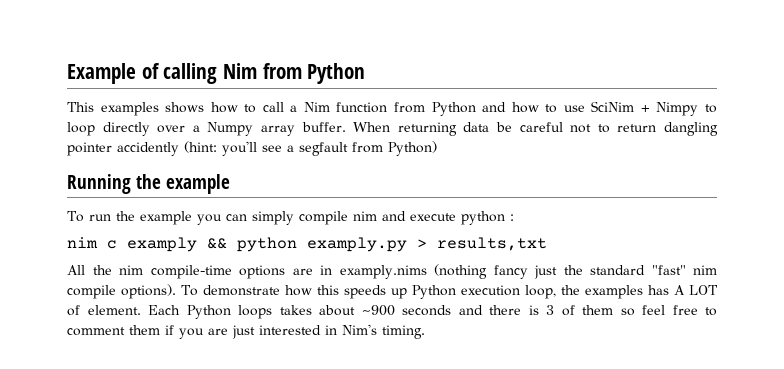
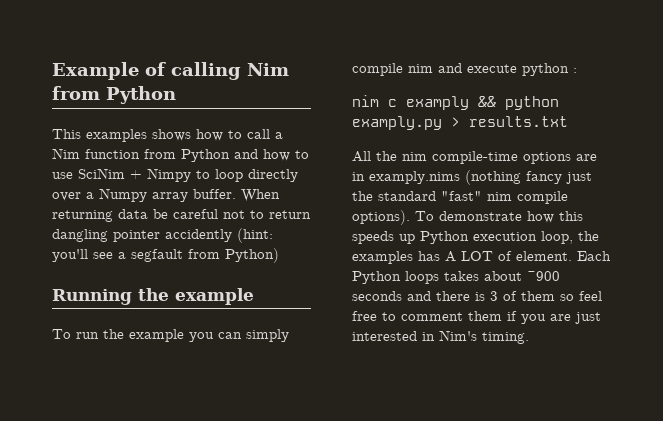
- nim c examply && python examply.py > results,txt
+ nim c examply && python examply.py > results.txt

